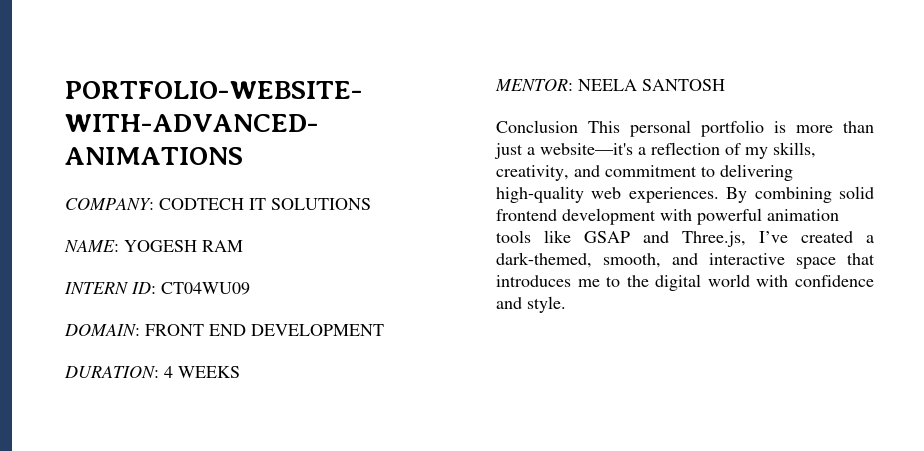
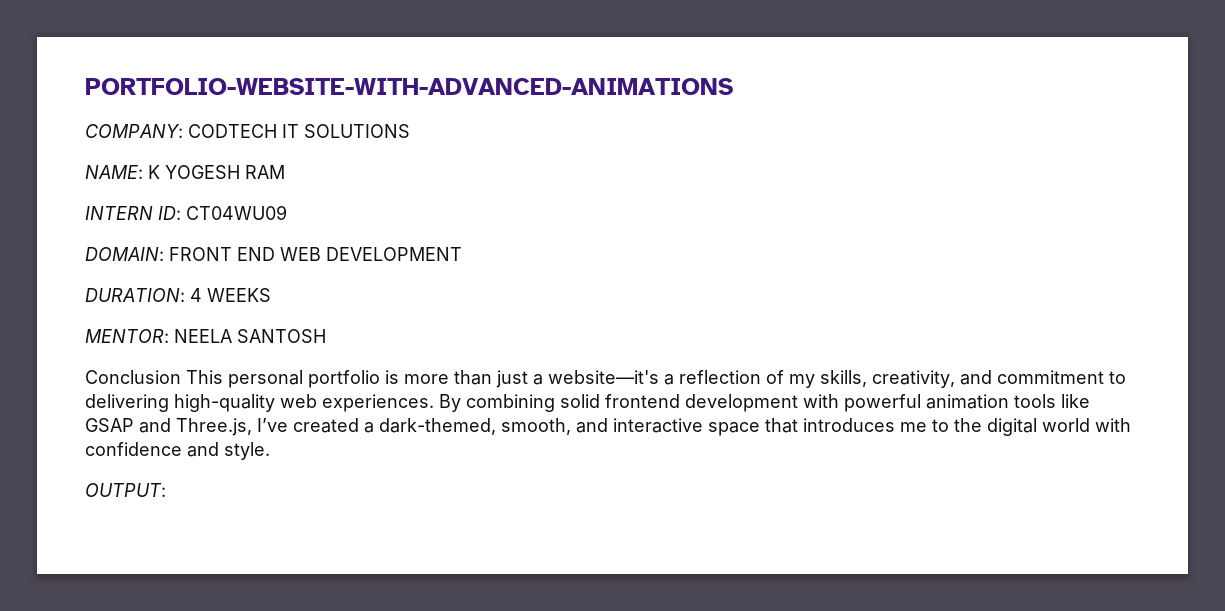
- NAME: YOGESH RAM
+ NAME: K YOGESH RAM
- DOMAIN: FRONT END DEVELOPMENT
+ DOMAIN: FRONT END WEB DEVELOPMENT
+ OUTPUT:

